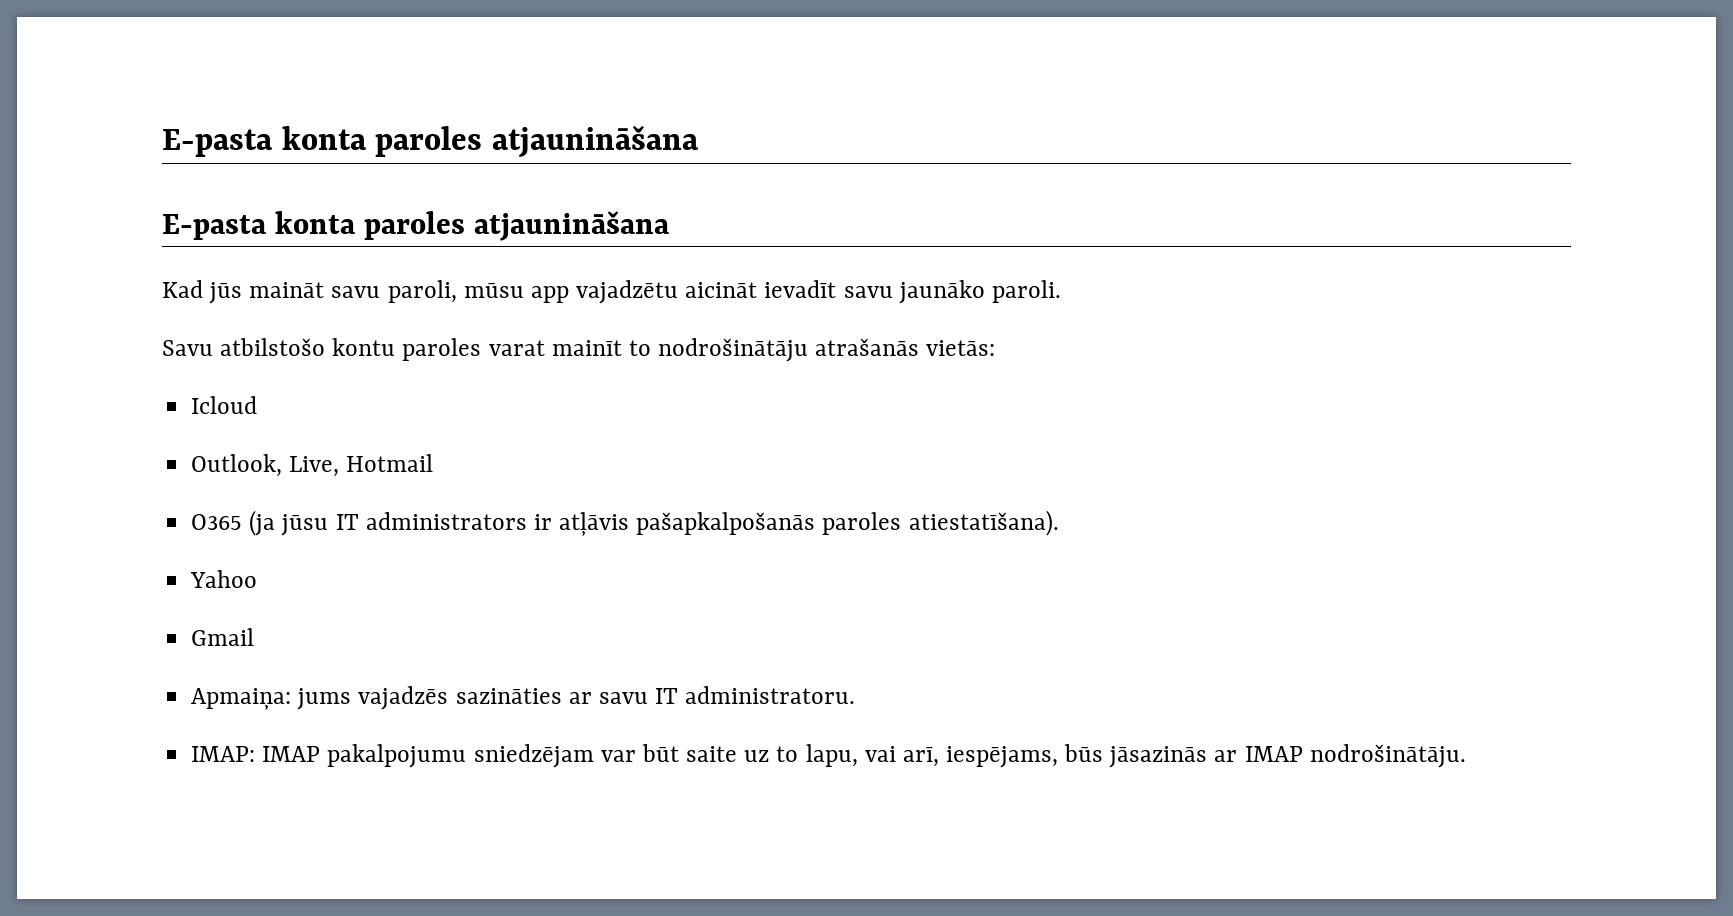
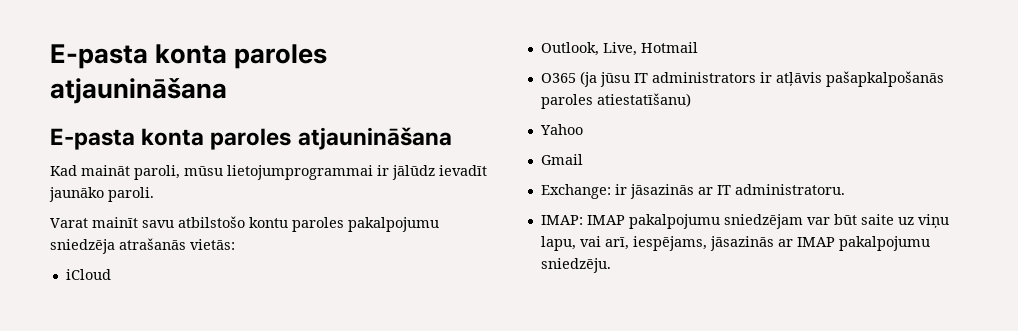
- Kad jūs maināt savu paroli, mūsu app vajadzētu aicināt ievadīt savu jaunāko paroli.
- Savu atbilstošo kontu paroles varat mainīt to nodrošinātāju atrašanās vietās:
+ Kad maināt paroli, mūsu lietojumprogrammai ir jālūdz ievadīt jaunāko paroli.
+ Varat mainīt savu atbilstošo kontu paroles pakalpojumu sniedzēja atrašanās vietās:
- Icloud
+ iCloud
- O365 (ja jūsu IT administrators ir atļāvis pašapkalpošanās paroles atiestatīšana).
+ O365 (ja jūsu IT administrators ir atļāvis pašapkalpošanās paroles atiestatīšanu)
- Apmaiņa: jums vajadzēs sazināties ar savu IT administratoru.
+ Exchange: ir jāsazinās ar IT administratoru.
- IMAP: IMAP pakalpojumu sniedzējam var būt saite uz to lapu, vai arī, iespējams, būs jāsazinās ar IMAP nodrošinātāju.
+ IMAP: IMAP pakalpojumu sniedzējam var būt saite uz viņu lapu, vai arī, iespējams, jāsazinās ar IMAP pakalpojumu sniedzēju.

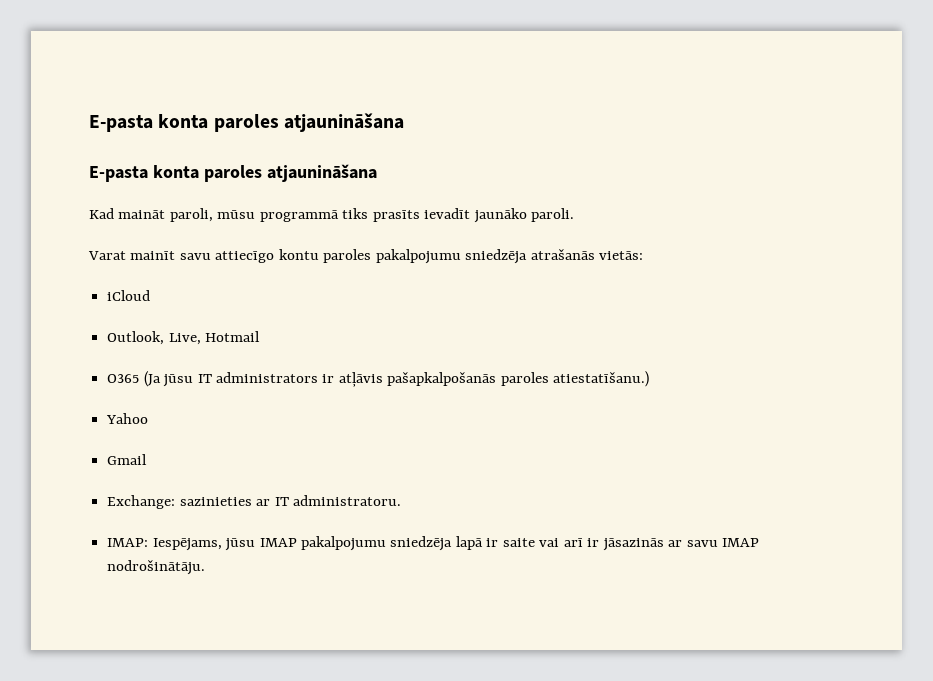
- Kad maināt paroli, mūsu lietojumprogrammai ir jālūdz ievadīt jaunāko paroli.
+ Kad maināt paroli, mūsu programmā tiks prasīts ievadīt jaunāko paroli.
- Varat mainīt savu atbilstošo kontu paroles pakalpojumu sniedzēja atrašanās vietās:
+ Varat mainīt savu attiecīgo kontu paroles pakalpojumu sniedzēja atrašanās vietās:
- O365 (ja jūsu IT administrators ir atļāvis pašapkalpošanās paroles atiestatīšanu)
+ O365 (Ja jūsu IT administrators ir atļāvis pašapkalpošanās paroles atiestatīšanu.)
- Exchange: ir jāsazinās ar IT administratoru.
+ Exchange: sazinieties ar IT administratoru.
- IMAP: IMAP pakalpojumu sniedzējam var būt saite uz viņu lapu, vai arī, iespējams, jāsazinās ar IMAP pakalpojumu sniedzēju.
+ IMAP: Iespējams, jūsu IMAP pakalpojumu sniedzēja lapā ir saite vai arī ir jāsazinās ar savu IMAP nodrošinātāju.

